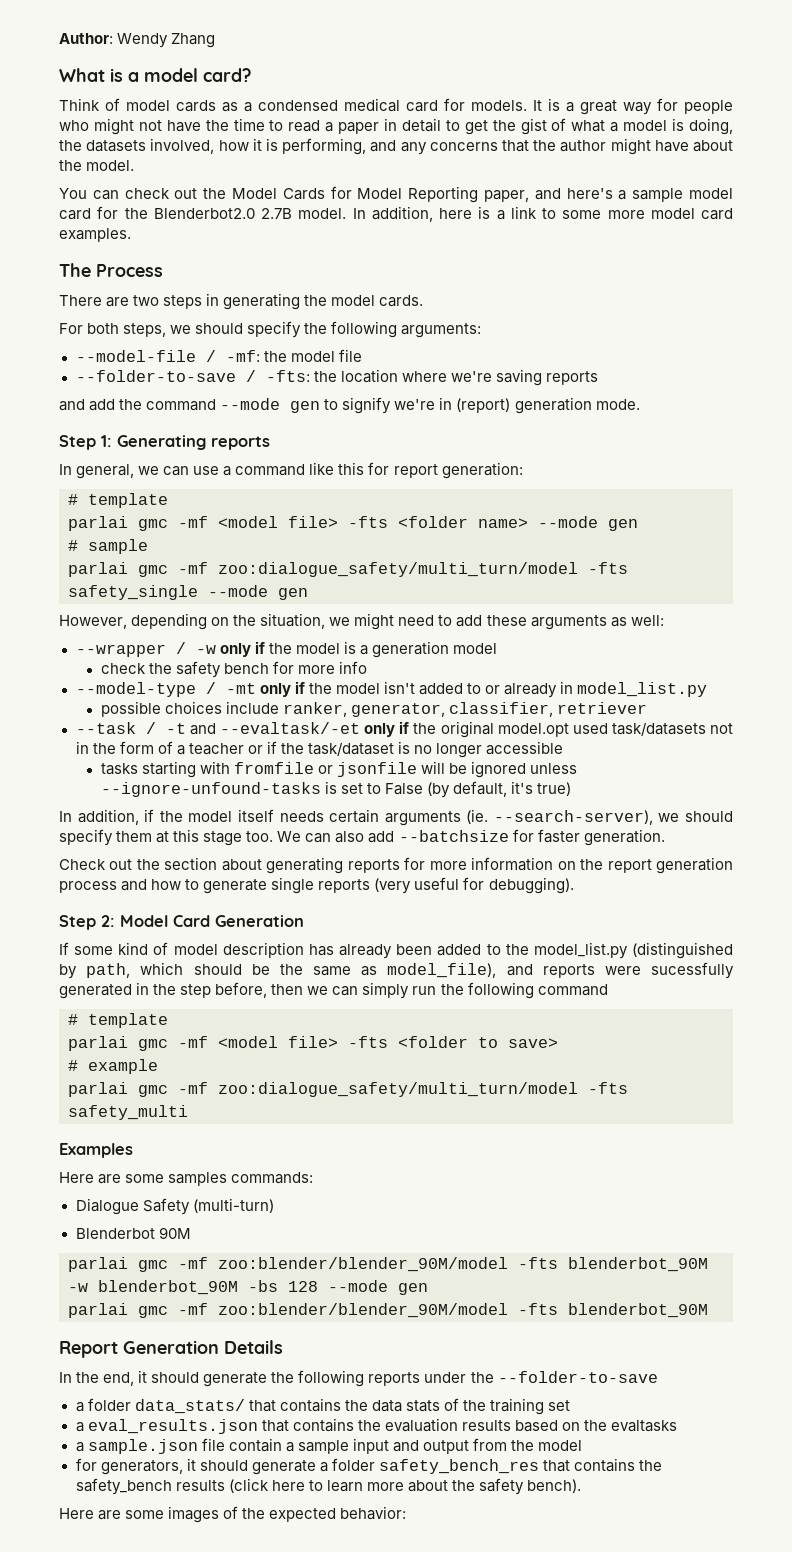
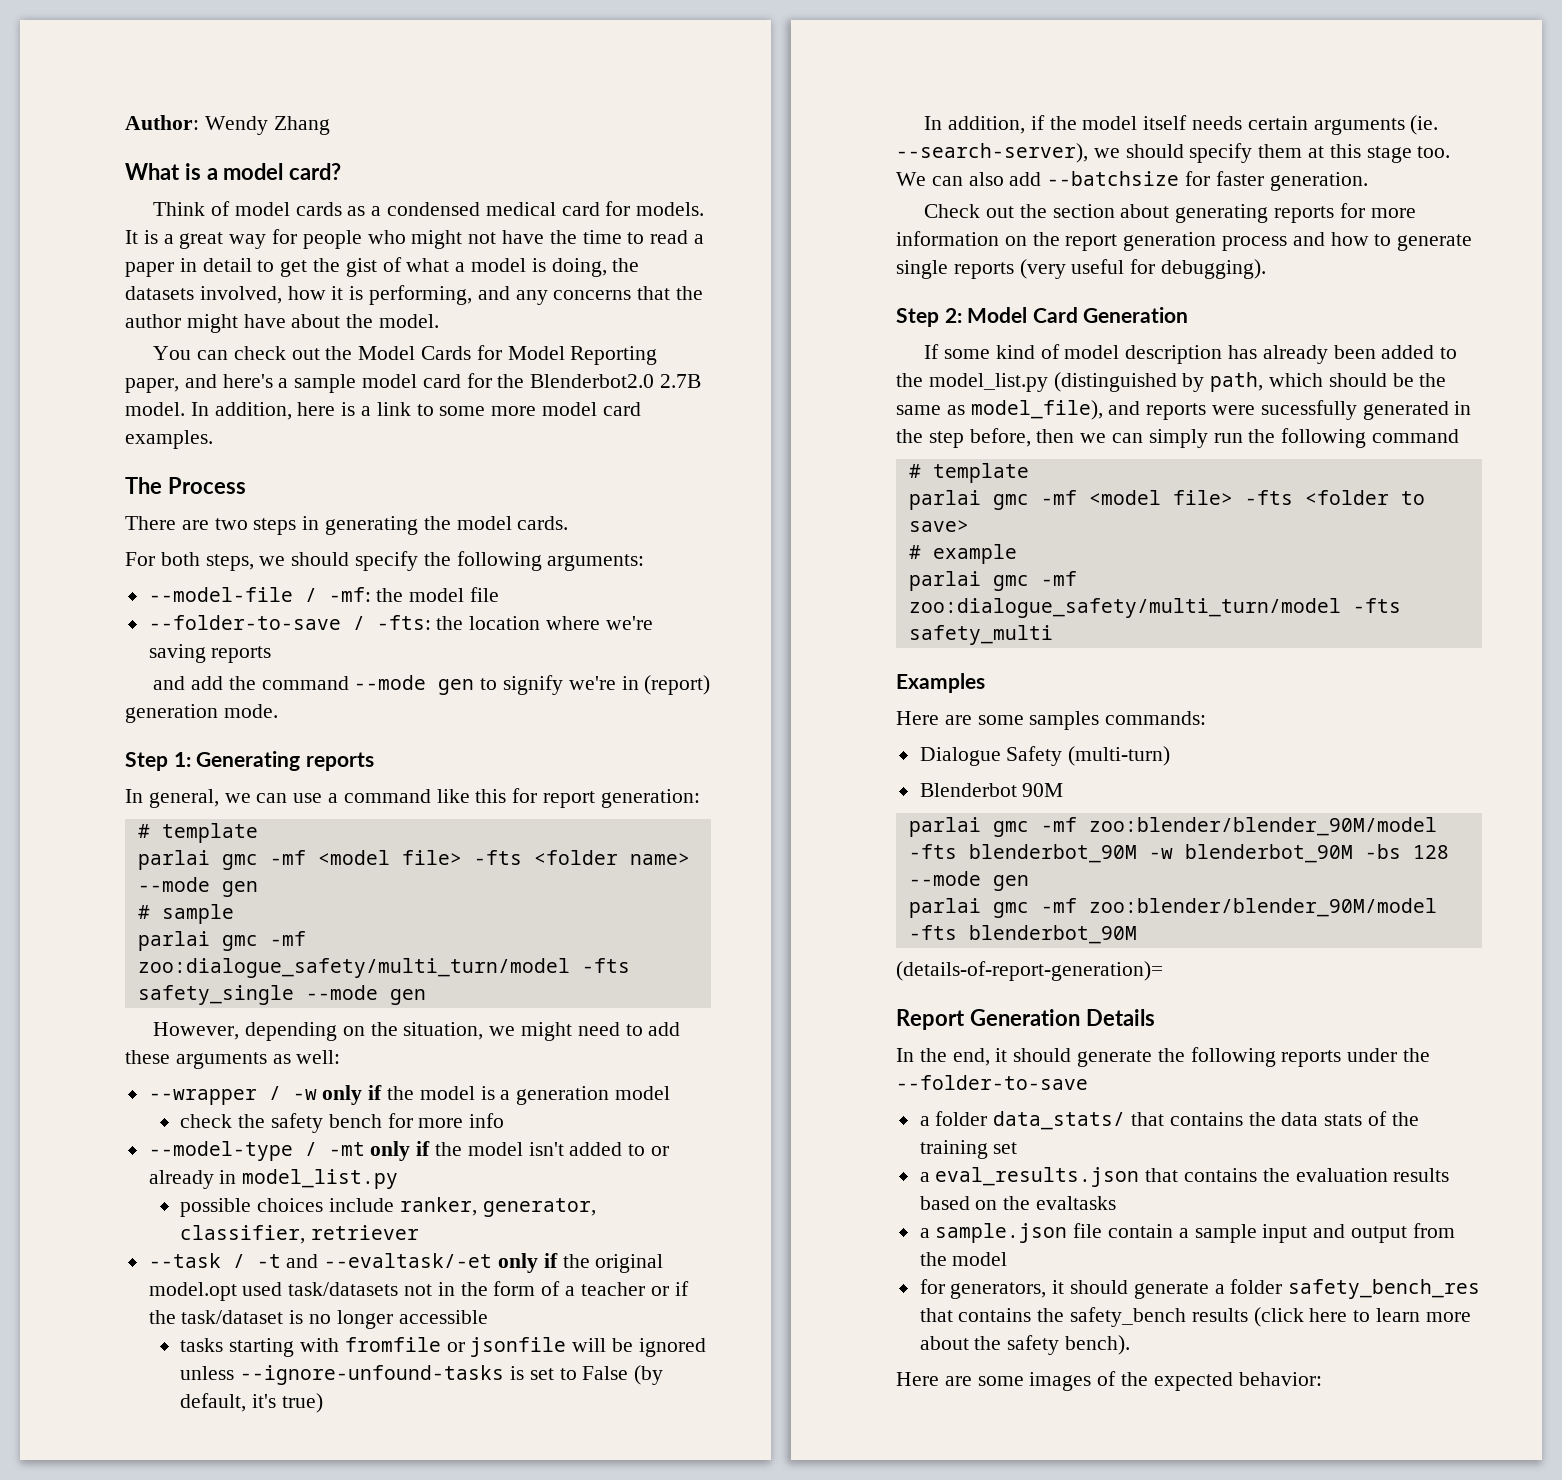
+ (details-of-report-generation)=

